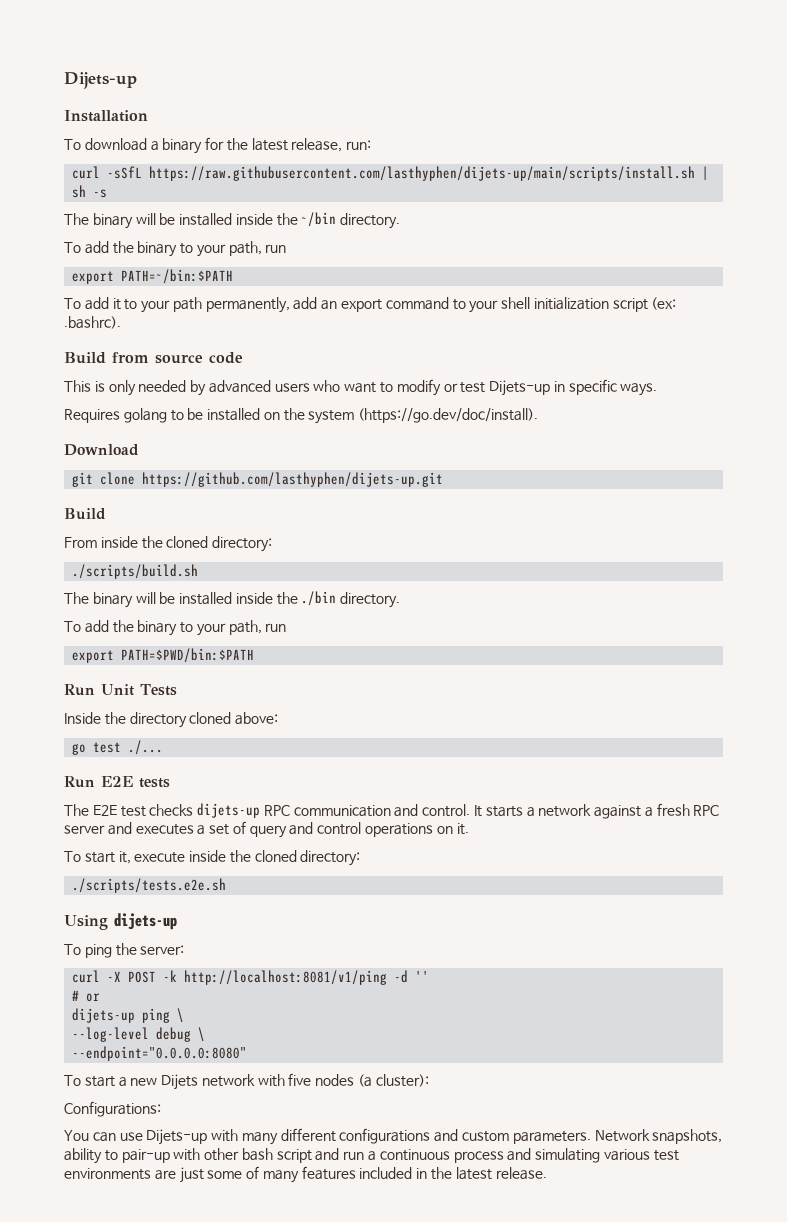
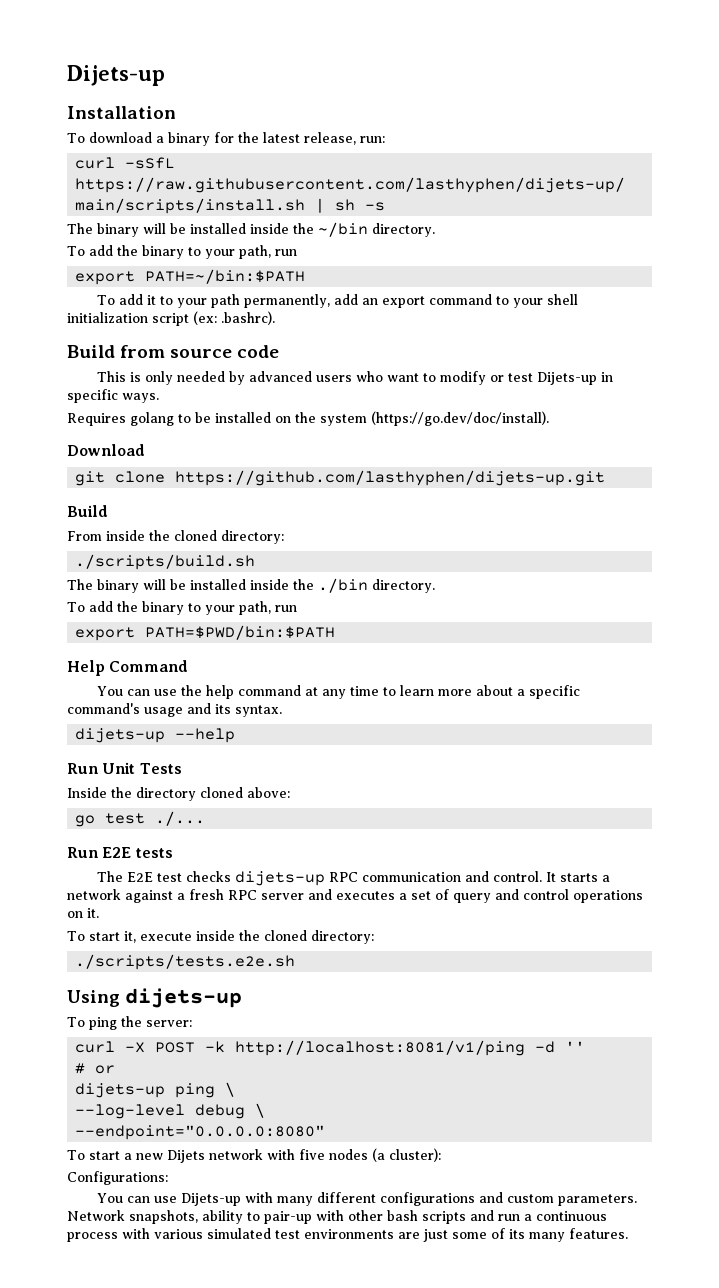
+ Help Command
+ You can use the help command at any time to learn more about a specific command's usage and its syntax.
+ dijets-up --help
- Network snapshots, ability to pair-up with other bash script and run a continuous process and simulating various test environments are just some of many features included in the latest release.
+ Network snapshots, ability to pair-up with other bash scripts and run a continuous process with various simulated test environments are just some of its many features.

